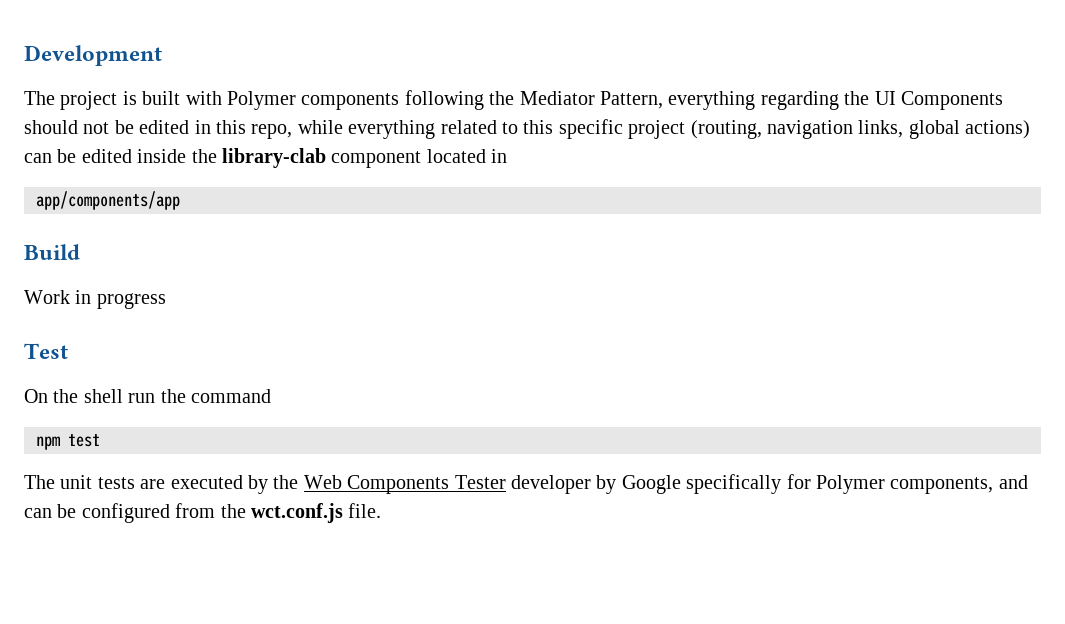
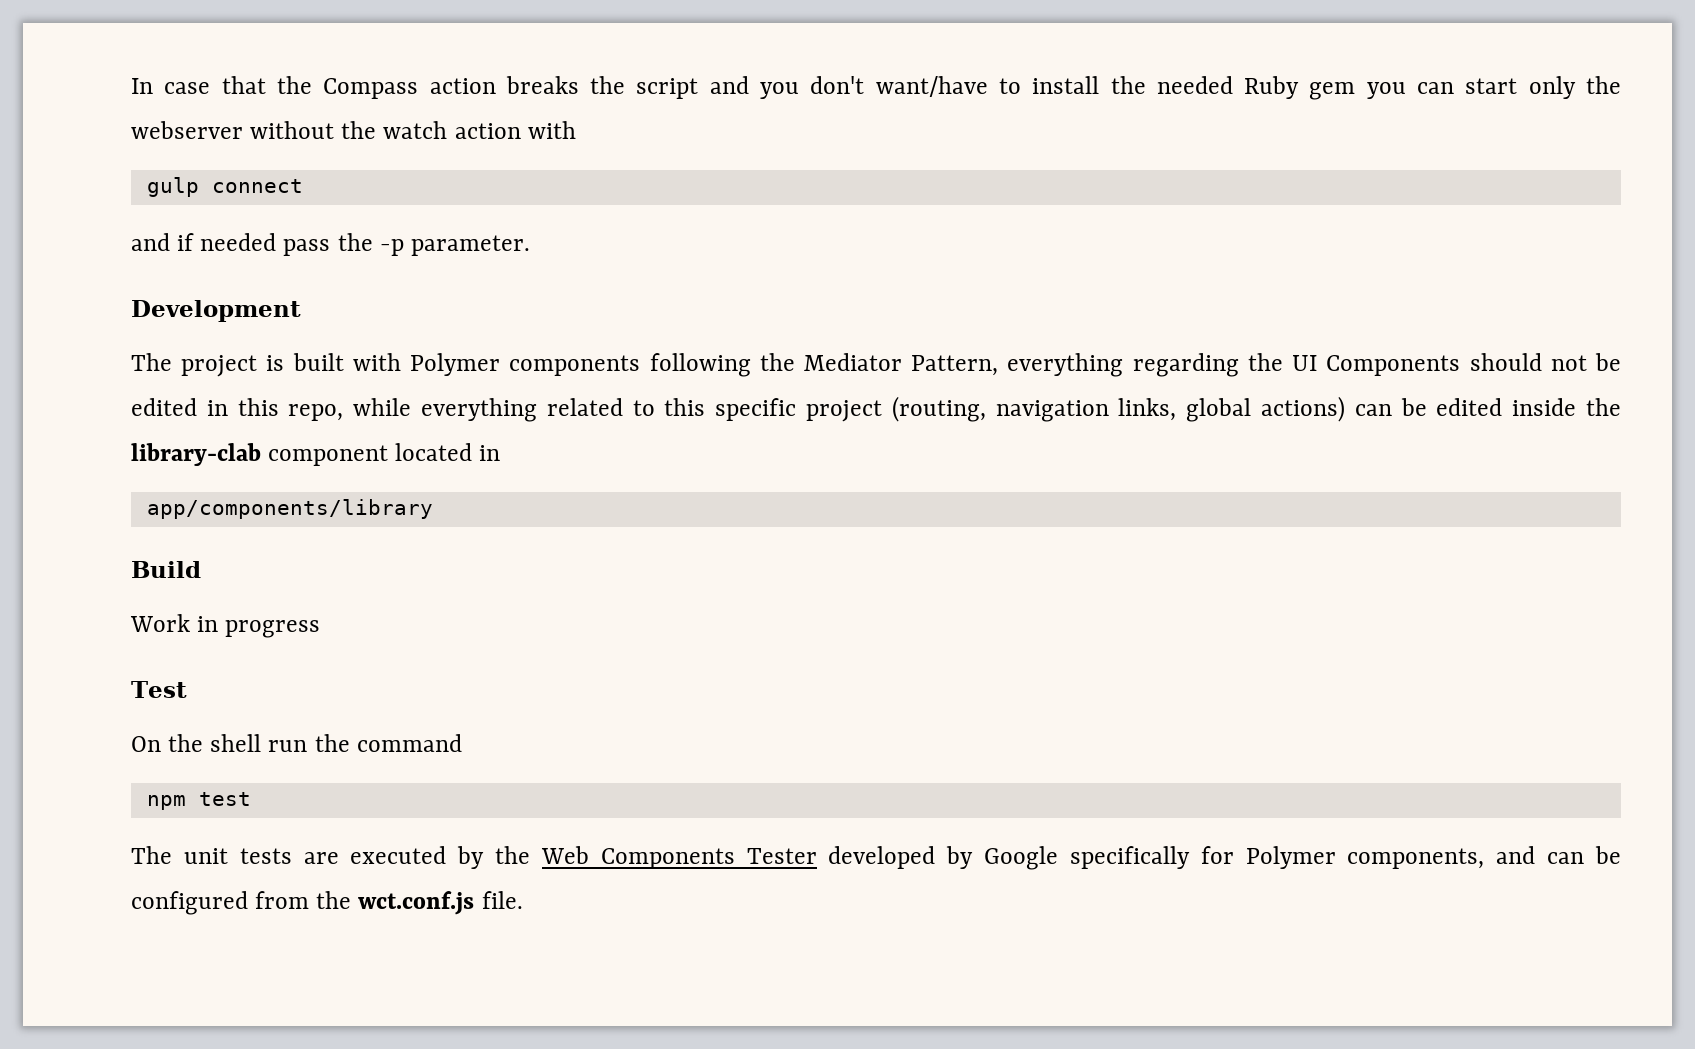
+ In case that the Compass action breaks the script and you don't want/have to install the needed Ruby gem you can start only the webserver without the watch action with
+ gulp connect
+ and if needed pass the -p parameter.
- app/components/app
+ app/components/library
- The unit tests are executed by the Web Components Tester developer by Google specifically for Polymer components, and can be configured from the wct.conf.js file.
+ The unit tests are executed by the Web Components Tester developed by Google specifically for Polymer components, and can be configured from the wct.conf.js file.

